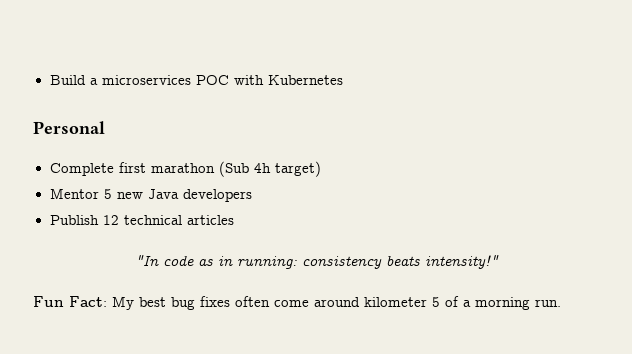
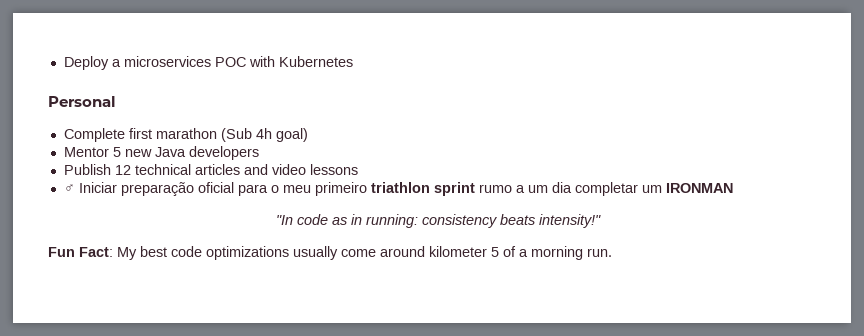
- Build a microservices POC with Kubernetes
+ Deploy a microservices POC with Kubernetes
- Complete first marathon (Sub 4h target)
+ Complete first marathon (Sub 4h goal)
- Publish 12 technical articles
+ Publish 12 technical articles and video lessons
+ ♂ Iniciar preparação oficial para o meu primeiro triathlon sprint rumo a um dia completar um IRONMAN
- Fun Fact: My best bug fixes often come around kilometer 5 of a morning run.
+ Fun Fact: My best code optimizations usually come around kilometer 5 of a morning run.

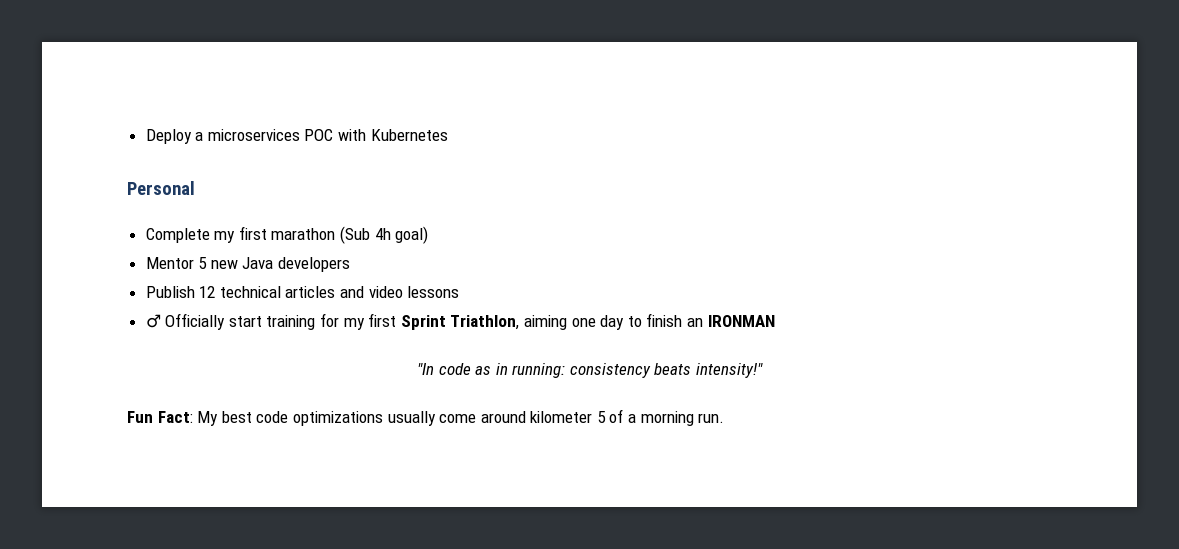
- Complete first marathon (Sub 4h goal)
+ Complete my first marathon (Sub 4h goal)
- ♂ Iniciar preparação oficial para o meu primeiro triathlon sprint rumo a um dia completar um IRONMAN
+ ♂ Officially start training for my first Sprint Triathlon, aiming one day to finish an IRONMAN

